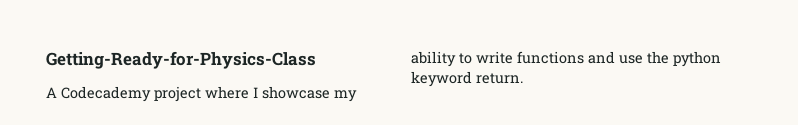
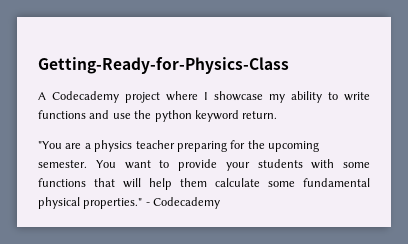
+ "You are a physics teacher preparing for the upcoming semester. You want to provide your students with some functions that will help them calculate some fundamental physical properties." - Codecademy

